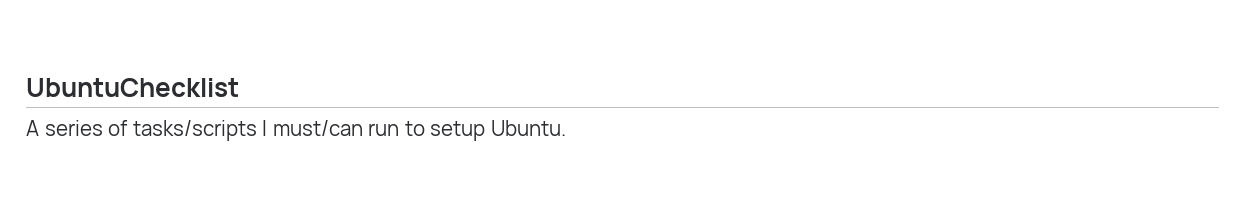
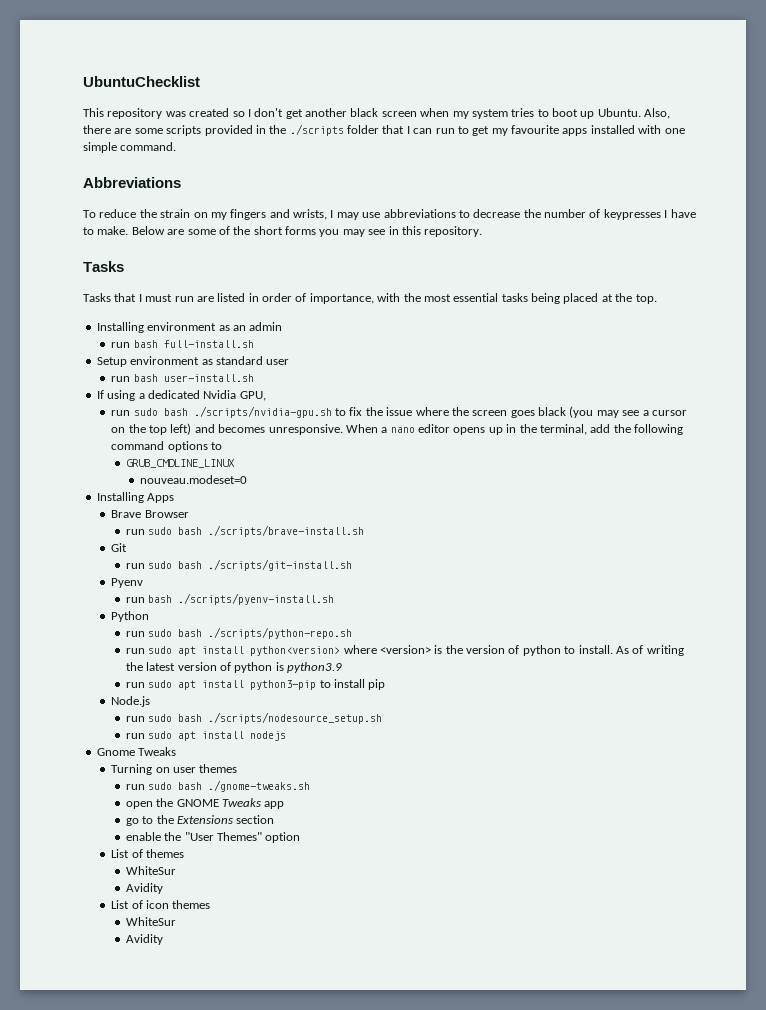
- A series of tasks/scripts I must/can run to setup Ubuntu.
+ This repository was created so I don't get another black screen when my system tries to boot up Ubuntu. Also, there are some scripts provided in the ./scripts folder that I can run to get my favourite apps installed with one simple command.
+ Abbreviations
+ To reduce the strain on my fingers and wrists, I may use abbreviations to decrease the number of keypresses I have to make. Below are some of the short forms you may see in this repository.
+ Tasks
+ Tasks that I must run are listed in order of importance, with the most essential tasks being placed at the top.
+ Installing environment as an admin
+ run bash full-install.sh
+ Setup environment as standard user
+ run bash user-install.sh
+ If using a dedicated Nvidia GPU,
+ run sudo bash ./scripts/nvidia-gpu.sh to fix the issue where the screen goes black (you may see a cursor on the top left) and becomes unresponsive. When a nano editor opens up in the terminal, add the following command options to
+ GRUB_CMDLINE_LINUX
+ nouveau.modeset=0
+ Installing Apps
+ Brave Browser
+ run sudo bash ./scripts/brave-install.sh
+ Git
+ run sudo bash ./scripts/git-install.sh
+ Pyenv
+ run bash ./scripts/pyenv-install.sh
+ Python
+ run sudo bash ./scripts/python-repo.sh
+ run sudo apt install python<version> where <version> is the version of python to install. As of writing the latest version of python is python3.9
+ run sudo apt install python3-pip to install pip
+ Node.js
+ run sudo bash ./scripts/nodesource_setup.sh
+ run sudo apt install nodejs
+ Gnome Tweaks
+ Turning on user themes
+ run sudo bash ./gnome-tweaks.sh
+ open the GNOME Tweaks app
+ go to the Extensions section
+ enable the "User Themes" option
+ List of themes
+ WhiteSur
+ Avidity
+ List of icon themes
+ WhiteSur
+ Avidity

